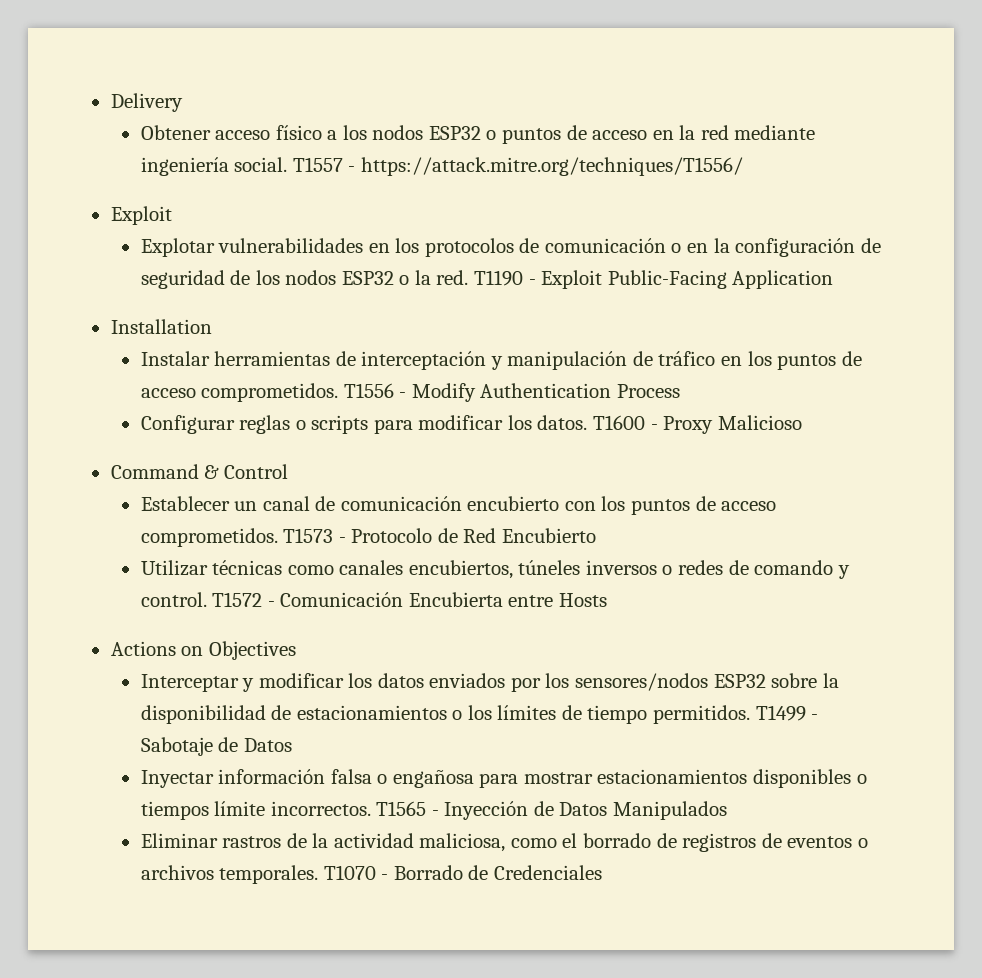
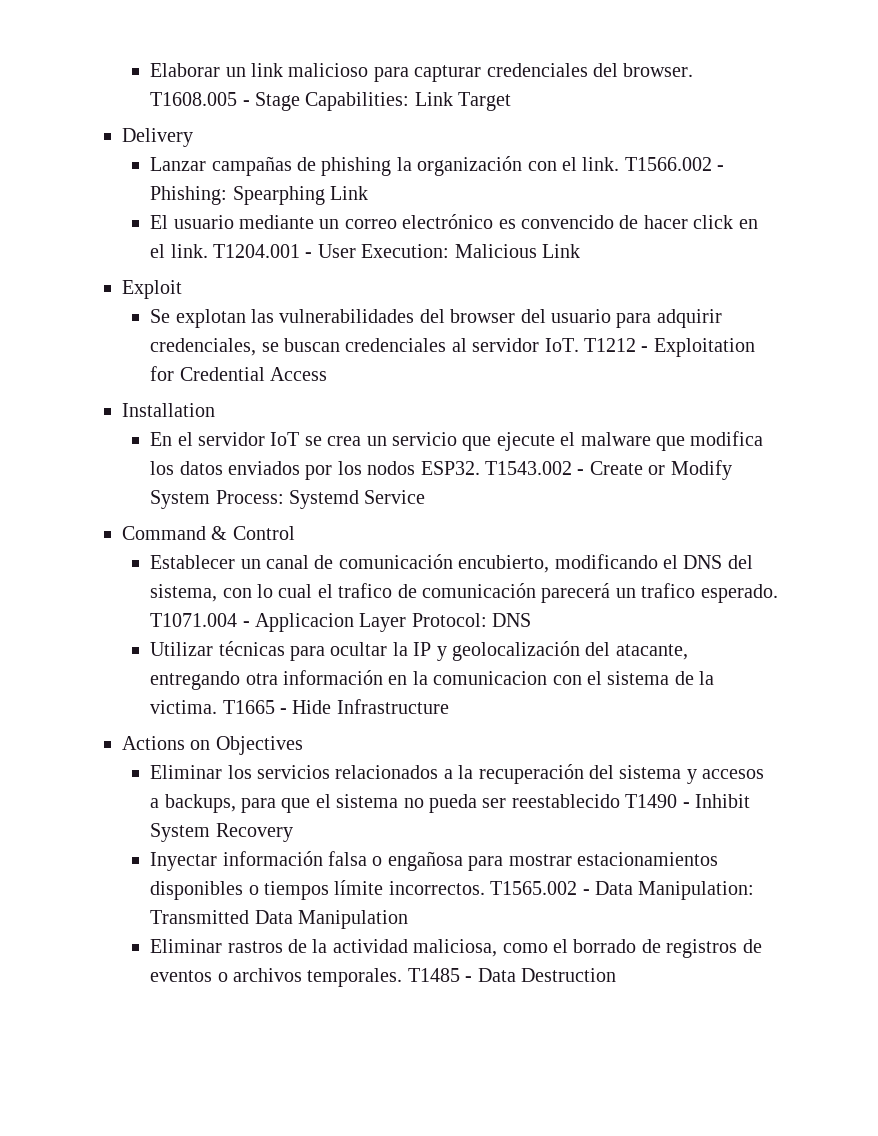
+ Elaborar un link malicioso para capturar credenciales del browser. T1608.005 - Stage Capabilities: Link Target
  Delivery
- Obtener acceso físico a los nodos ESP32 o puntos de acceso en la red mediante ingeniería social. T1557 - https://attack.mitre.org/techniques/T1556/
+ Lanzar campañas de phishing la organización con el link. T1566.002 - Phishing: Spearphing Link
+ El usuario mediante un correo electrónico es convencido de hacer click en el link. T1204.001 - User Execution: Malicious Link
  Exploit
- Explotar vulnerabilidades en los protocolos de comunicación o en la configuración de seguridad de los nodos ESP32 o la red. T1190 - Exploit Public-Facing Application
+ Se explotan las vulnerabilidades del browser del usuario para adquirir credenciales, se buscan credenciales al servidor IoT. T1212 - Exploitation for Credential Access
  Installation
- Instalar herramientas de interceptación y manipulación de tráfico en los puntos de acceso comprometidos. T1556 - Modify Authentication Process
- Configurar reglas o scripts para modificar los datos. T1600 - Proxy Malicioso
+ En el servidor IoT se crea un servicio que ejecute el malware que modifica los datos enviados por los nodos ESP32. T1543.002 - Create or Modify System Process: Systemd Service
- Establecer un canal de comunicación encubierto con los puntos de acceso comprometidos. T1573 - Protocolo de Red Encubierto
- Utilizar técnicas como canales encubiertos, túneles inversos o redes de comando y control. T1572 - Comunicación Encubierta entre Hosts
+ Establecer un canal de comunicación encubierto, modificando el DNS del sistema, con lo cual el trafico de comunicación parecerá un trafico esperado. T1071.004 - Applicacion Layer Protocol: DNS
+ Utilizar técnicas para ocultar la IP y geolocalización del atacante, entregando otra información en la comunicacion con el sistema de la victima. T1665 - Hide Infrastructure
  Actions on Objectives
- Interceptar y modificar los datos enviados por los sensores/nodos ESP32 sobre la disponibilidad de estacionamientos o los límites de tiempo permitidos. T1499 - Sabotaje de Datos
+ Eliminar los servicios relacionados a la recuperación del sistema y accesos a backups, para que el sistema no pueda ser reestablecido T1490 - Inhibit System Recovery
- T1565 - Inyección de Datos Manipulados
+ T1565.002 - Data Manipulation: Transmitted Data Manipulation
- T1070 - Borrado de Credenciales
+ T1485 - Data Destruction

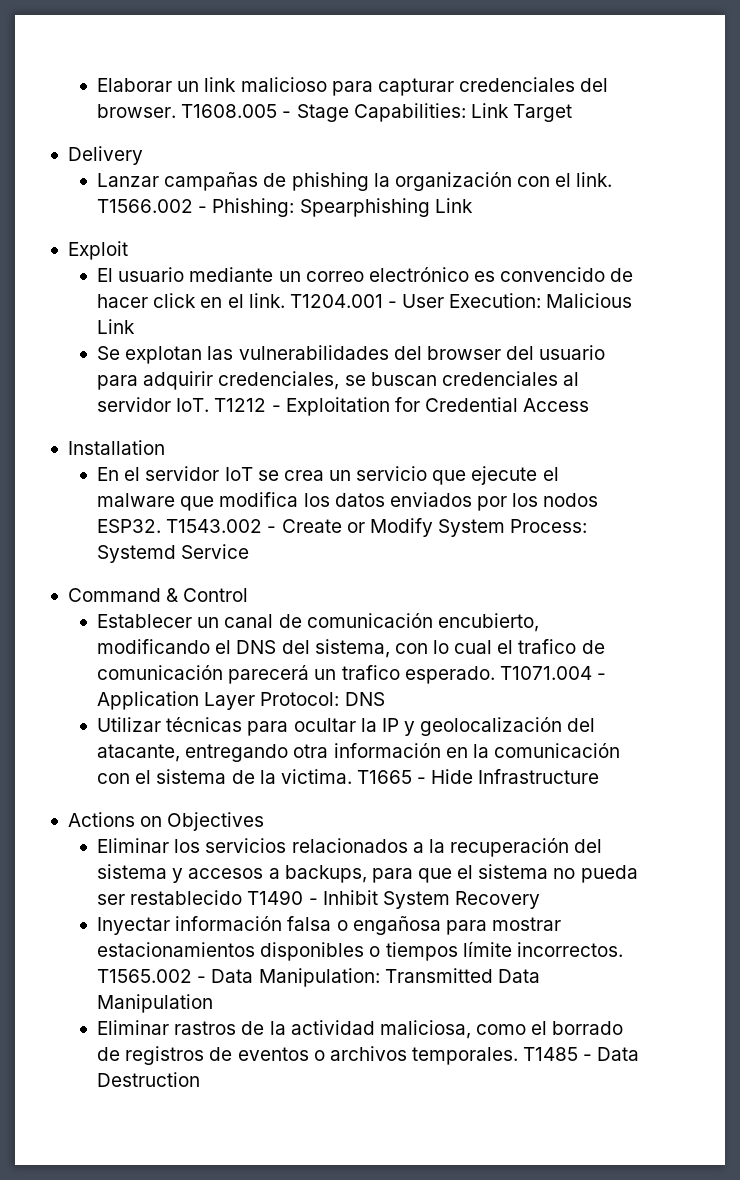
- T1566.002 - Phishing: Spearphing Link
+ T1566.002 - Phishing: Spearphishing Link
+ Exploit
- Exploit
- T1071.004 - Applicacion Layer Protocol: DNS
+ T1071.004 - Application Layer Protocol: DNS
- Utilizar técnicas para ocultar la IP y geolocalización del atacante, entregando otra información en la comunicacion con el sistema de la victima.
+ Utilizar técnicas para ocultar la IP y geolocalización del atacante, entregando otra información en la comunicación con el sistema de la victima.
- Eliminar los servicios relacionados a la recuperación del sistema y accesos a backups, para que el sistema no pueda ser reestablecido T1490 - Inhibit System Recovery
+ Eliminar los servicios relacionados a la recuperación del sistema y accesos a backups, para que el sistema no pueda ser restablecido T1490 - Inhibit System Recovery

